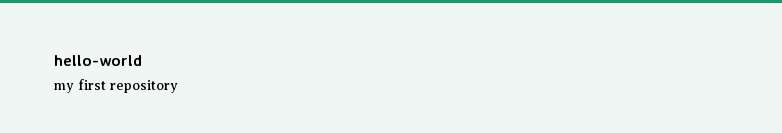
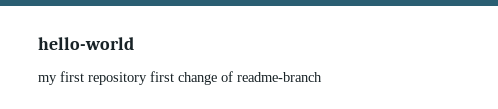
- my first repository
+ my first repository first change of readme-branch

